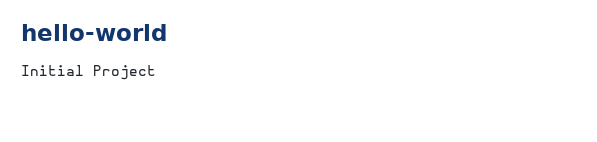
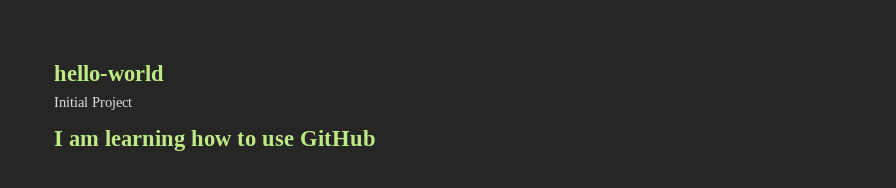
+ I am learning how to use GitHub

